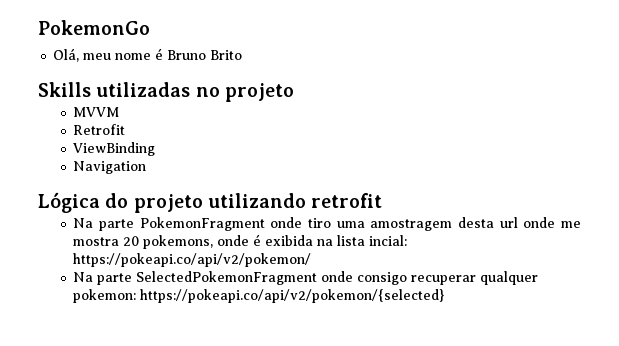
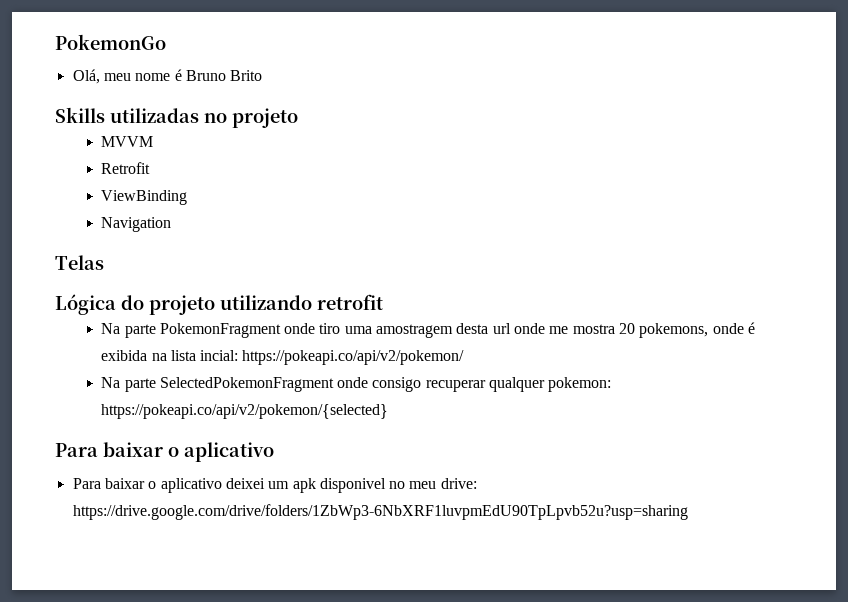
+ Telas
  Na parte SelectedPokemonFragment onde consigo recuperar qualquer pokemon: https://pokeapi.co/api/v2/pokemon/{selected}
+ Para baixar o aplicativo
+ Para baixar o aplicativo deixei um apk disponivel no meu drive: https://drive.google.com/drive/folders/1ZbWp3-6NbXRF1luvpmEdU90TpLpvb52u?usp=sharing

